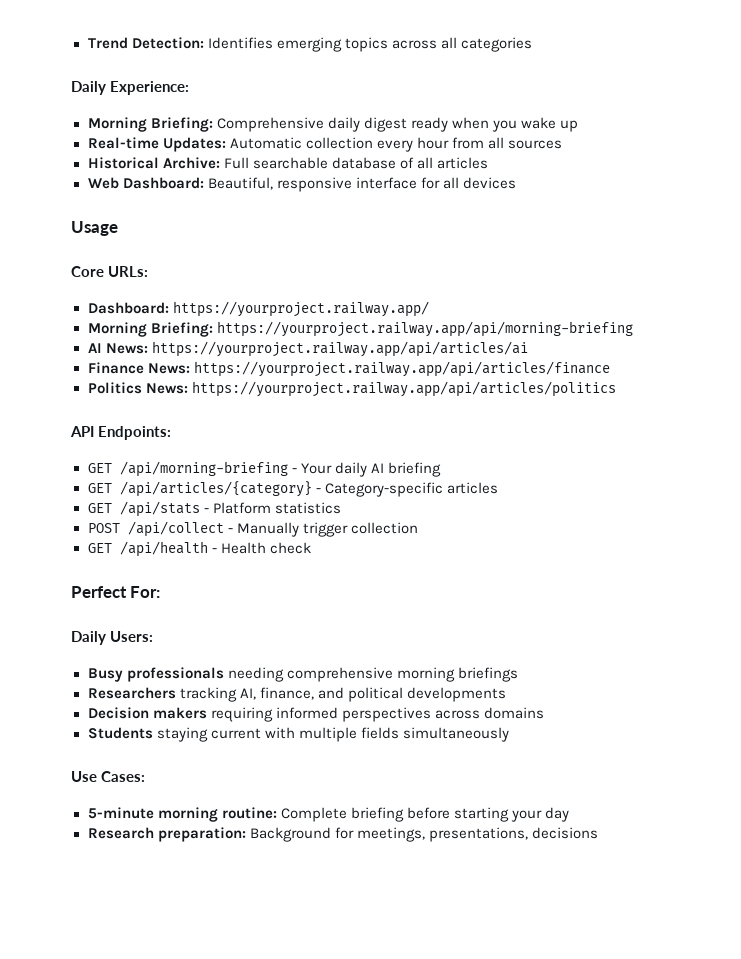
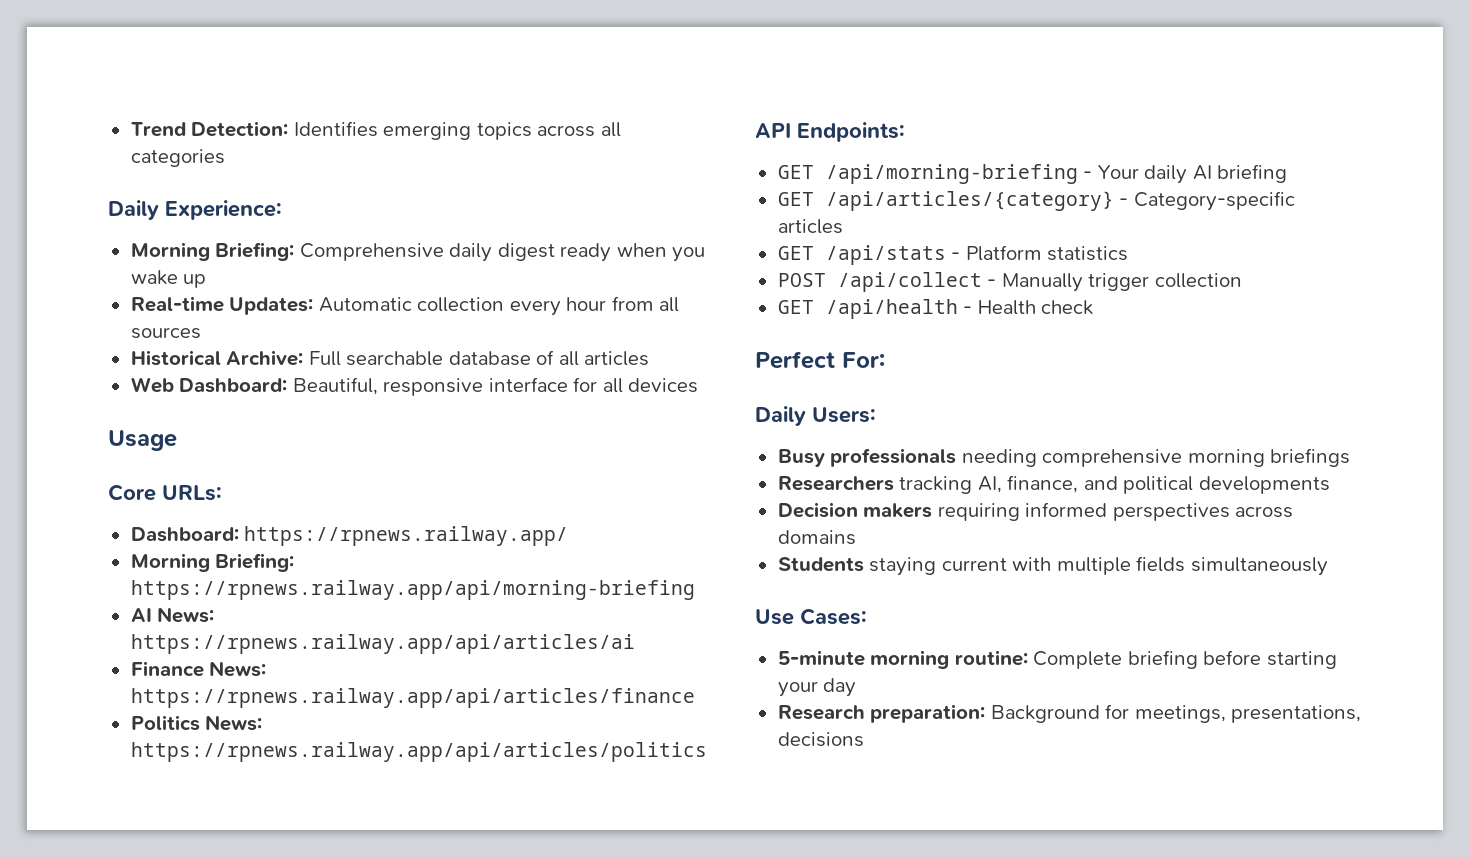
- Dashboard: https://yourproject.railway.app/
- Morning Briefing: https://yourproject.railway.app/api/morning-briefing
+ Dashboard: https://rpnews.railway.app/
+ Morning Briefing: https://rpnews.railway.app/api/morning-briefing
- AI News: https://yourproject.railway.app/api/articles/ai
+ AI News: https://rpnews.railway.app/api/articles/ai
- Finance News: https://yourproject.railway.app/api/articles/finance
+ Finance News: https://rpnews.railway.app/api/articles/finance
- Politics News: https://yourproject.railway.app/api/articles/politics
+ Politics News: https://rpnews.railway.app/api/articles/politics

